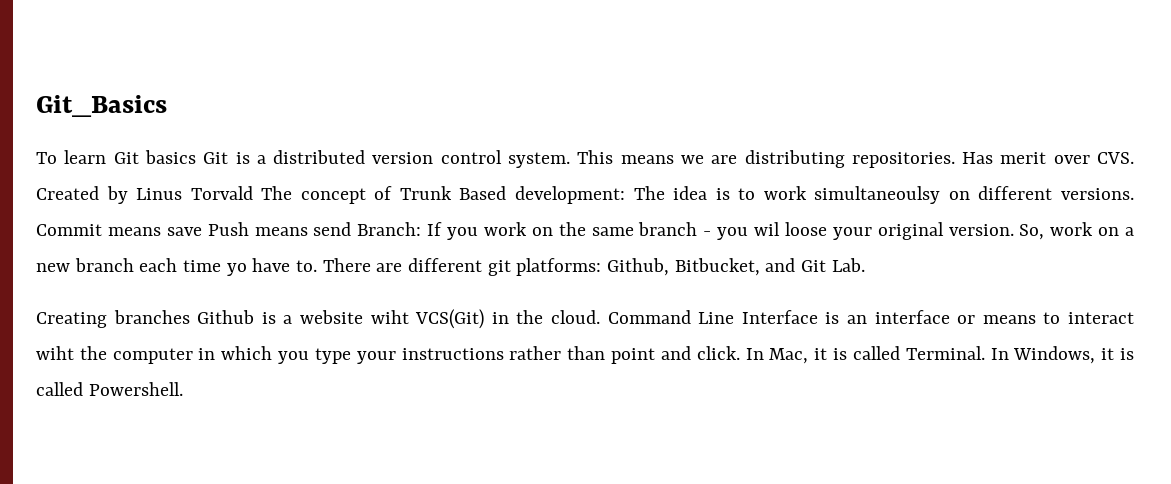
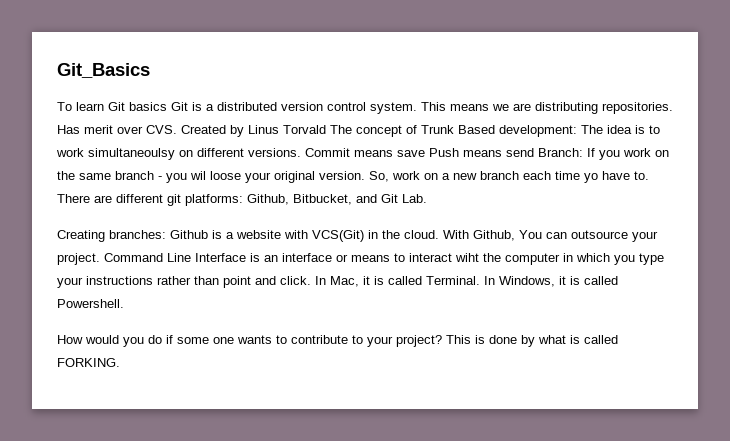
- Creating branches Github is a website wiht VCS(Git) in the cloud.
+ Creating branches: Github is a website with VCS(Git) in the cloud.
+ With Github, You can outsource your project.
+ How would you do if some one wants to contribute to your project? This is done by what is called FORKING.

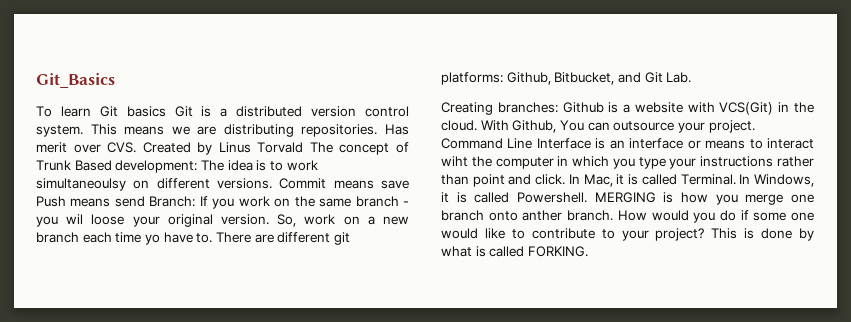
- In Windows, it is called Powershell.
- How would you do if some one wants to contribute to your project?
+ In Windows, it is called Powershell. MERGING is how you merge one branch onto anther branch. How would you do if some one would like to contribute to your project?

